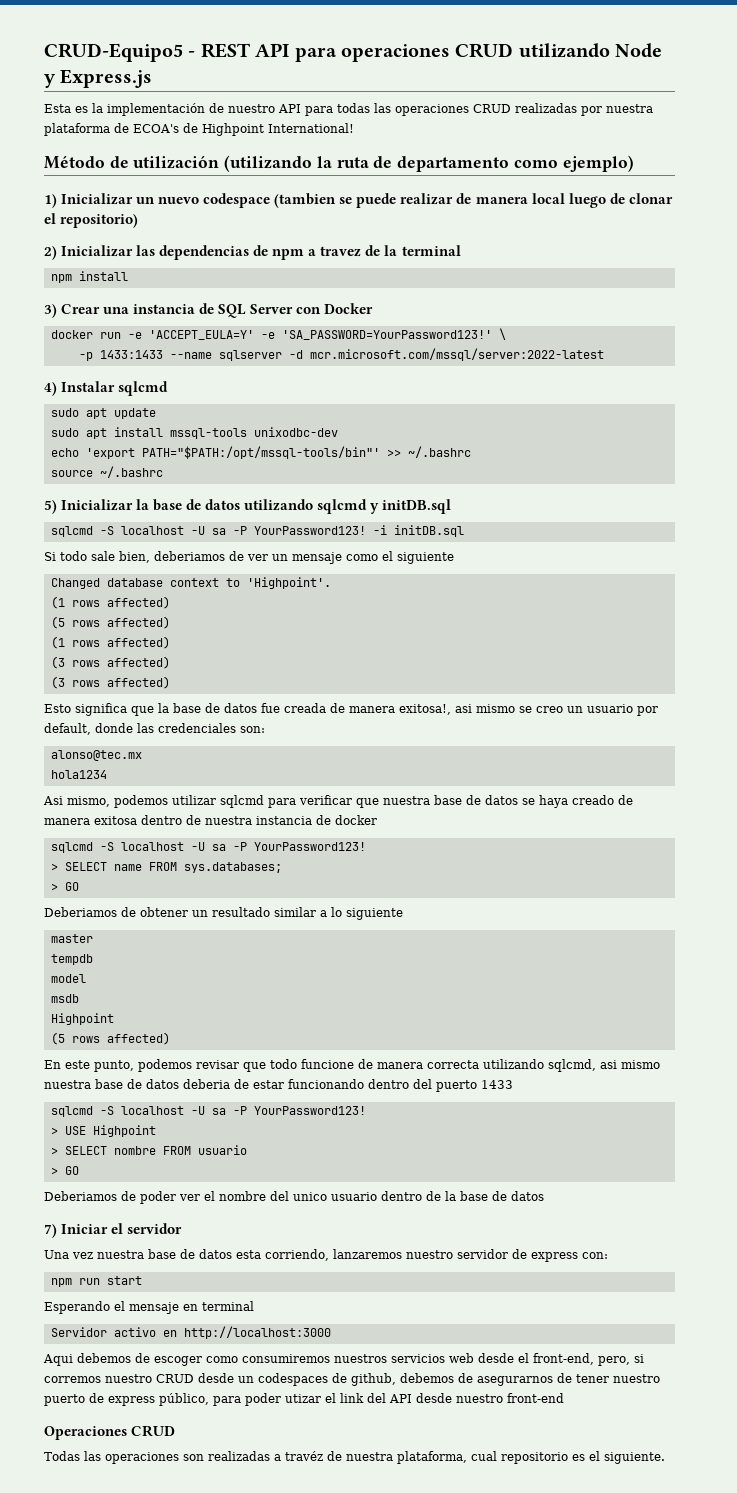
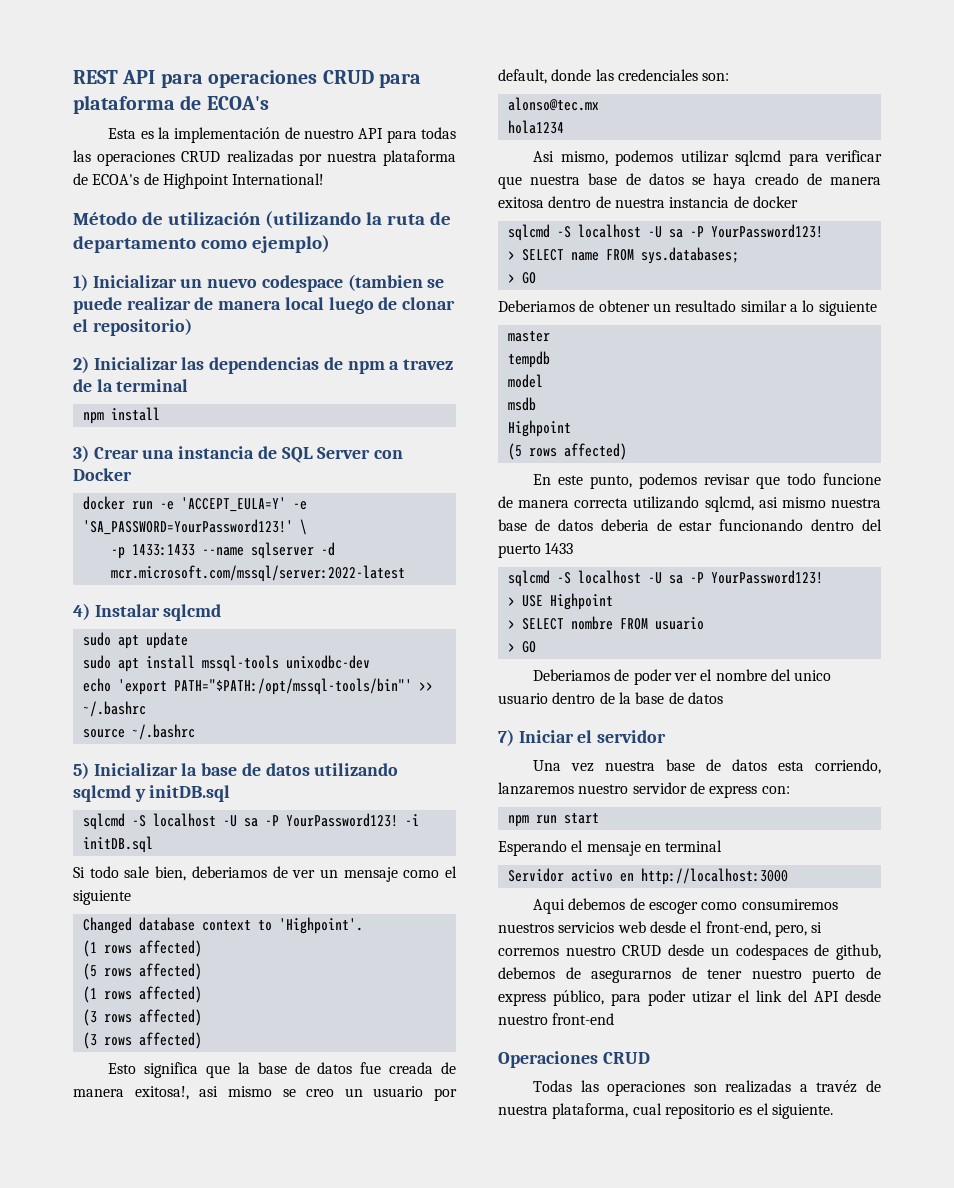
- CRUD-Equipo5 - REST API para operaciones CRUD utilizando Node y Express.js
+ REST API para operaciones CRUD para plataforma de ECOA's

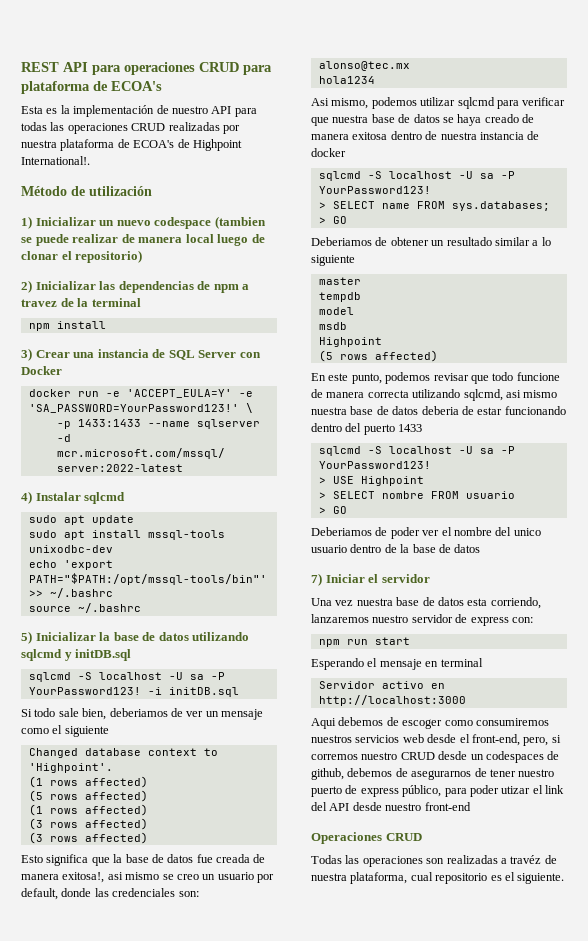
- Esta es la implementación de nuestro API para todas las operaciones CRUD realizadas por nuestra plataforma de ECOA's de Highpoint International!
+ Esta es la implementación de nuestro API para todas las operaciones CRUD realizadas por nuestra plataforma de ECOA's de Highpoint International!.
- Método de utilización (utilizando la ruta de departamento como ejemplo)
+ Método de utilización

